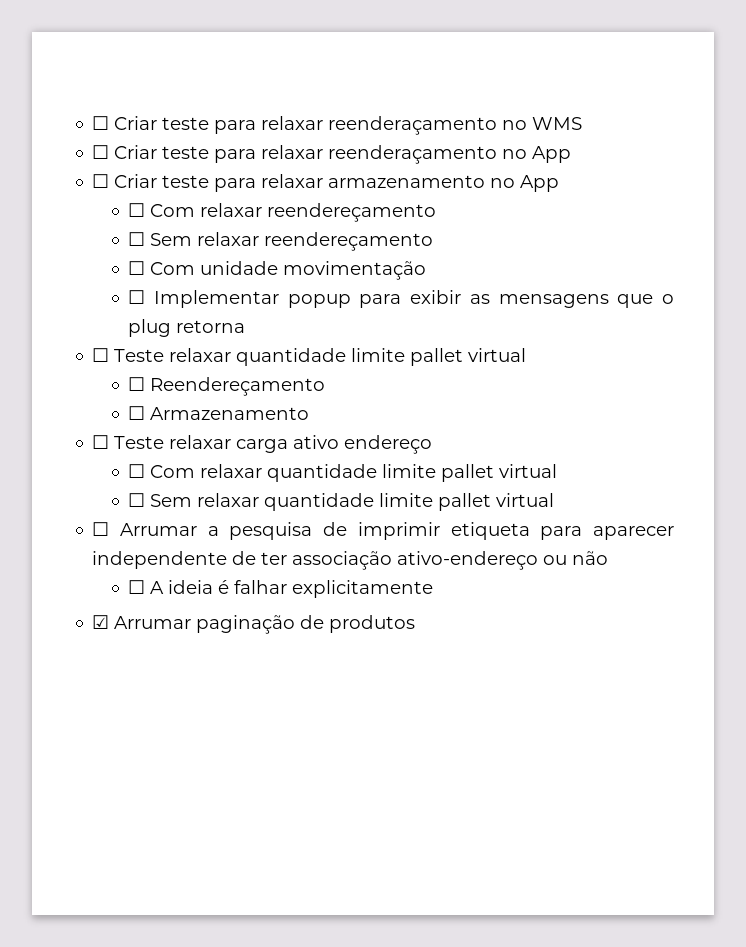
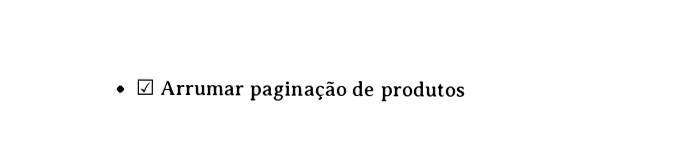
- ☐ Criar teste para relaxar reenderaçamento no WMS
- ☐ Criar teste para relaxar reenderaçamento no App
- ☐ Criar teste para relaxar armazenamento no App
- ☐ Com relaxar reendereçamento
- ☐ Sem relaxar reendereçamento
- ☐ Com unidade movimentação
- ☐ Implementar popup para exibir as mensagens que o plug retorna
- ☐ Teste relaxar quantidade limite pallet virtual
- ☐ Reendereçamento
- ☐ Armazenamento
- ☐ Teste relaxar carga ativo endereço
- ☐ Com relaxar quantidade limite pallet virtual
- ☐ Sem relaxar quantidade limite pallet virtual
- ☐ Arrumar a pesquisa de imprimir etiqueta para aparecer independente de ter associação ativo-endereço ou não
- ☐ A ideia é falhar explicitamente

